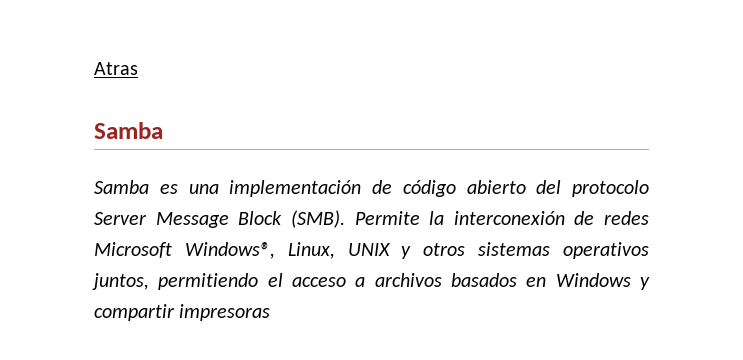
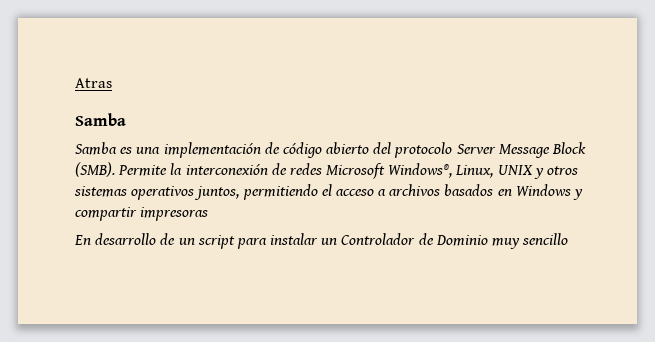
+ En desarrollo de un script para instalar un Controlador de Dominio muy sencillo

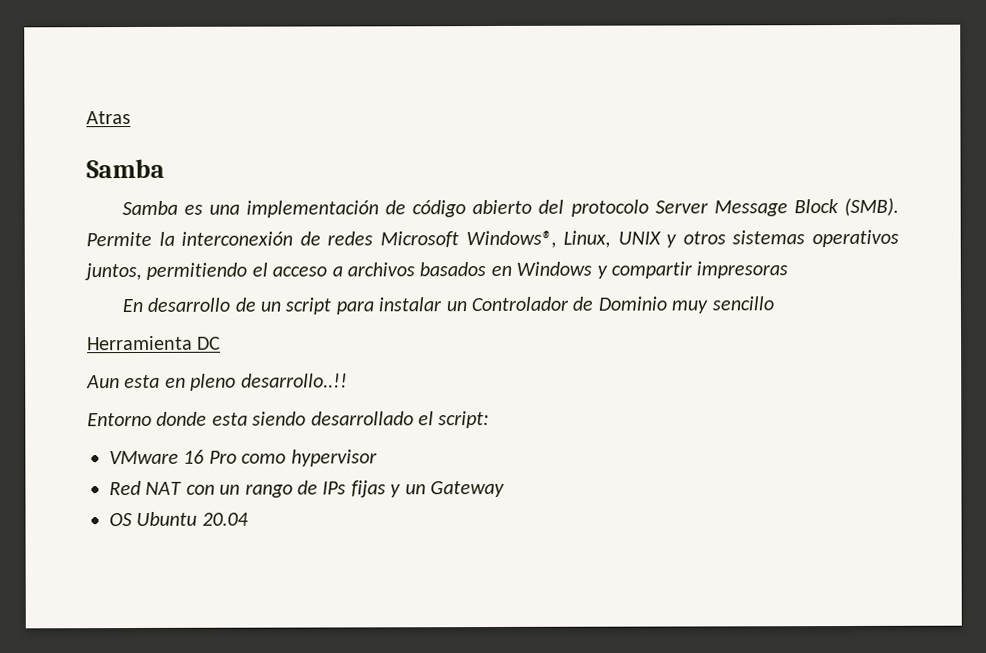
+ Herramienta DC
+ Aun esta en pleno desarrollo..!!
+ Entorno donde esta siendo desarrollado el script:
+ VMware 16 Pro como hypervisor
+ Red NAT con un rango de IPs fijas y un Gateway
+ OS Ubuntu 20.04

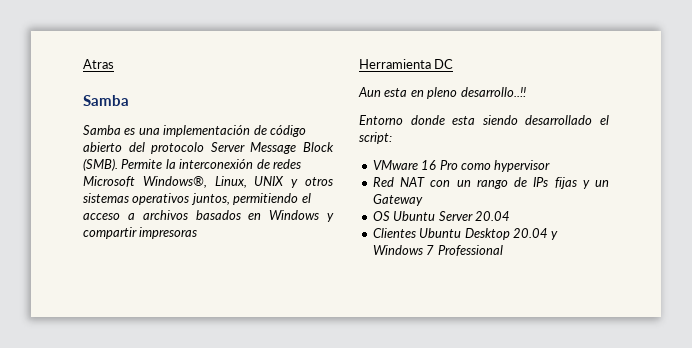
- En desarrollo de un script para instalar un Controlador de Dominio muy sencillo
- OS Ubuntu 20.04
+ OS Ubuntu Server 20.04
+ Clientes Ubuntu Desktop 20.04 y Windows 7 Professional

